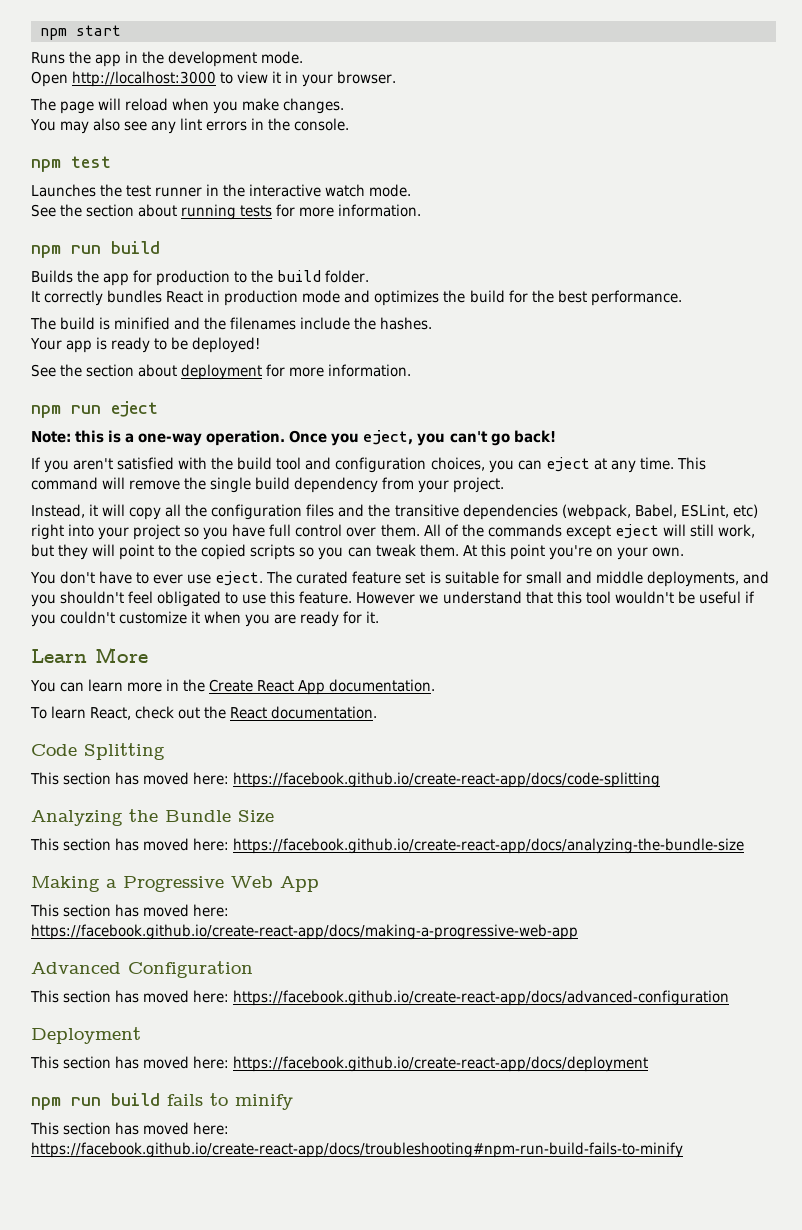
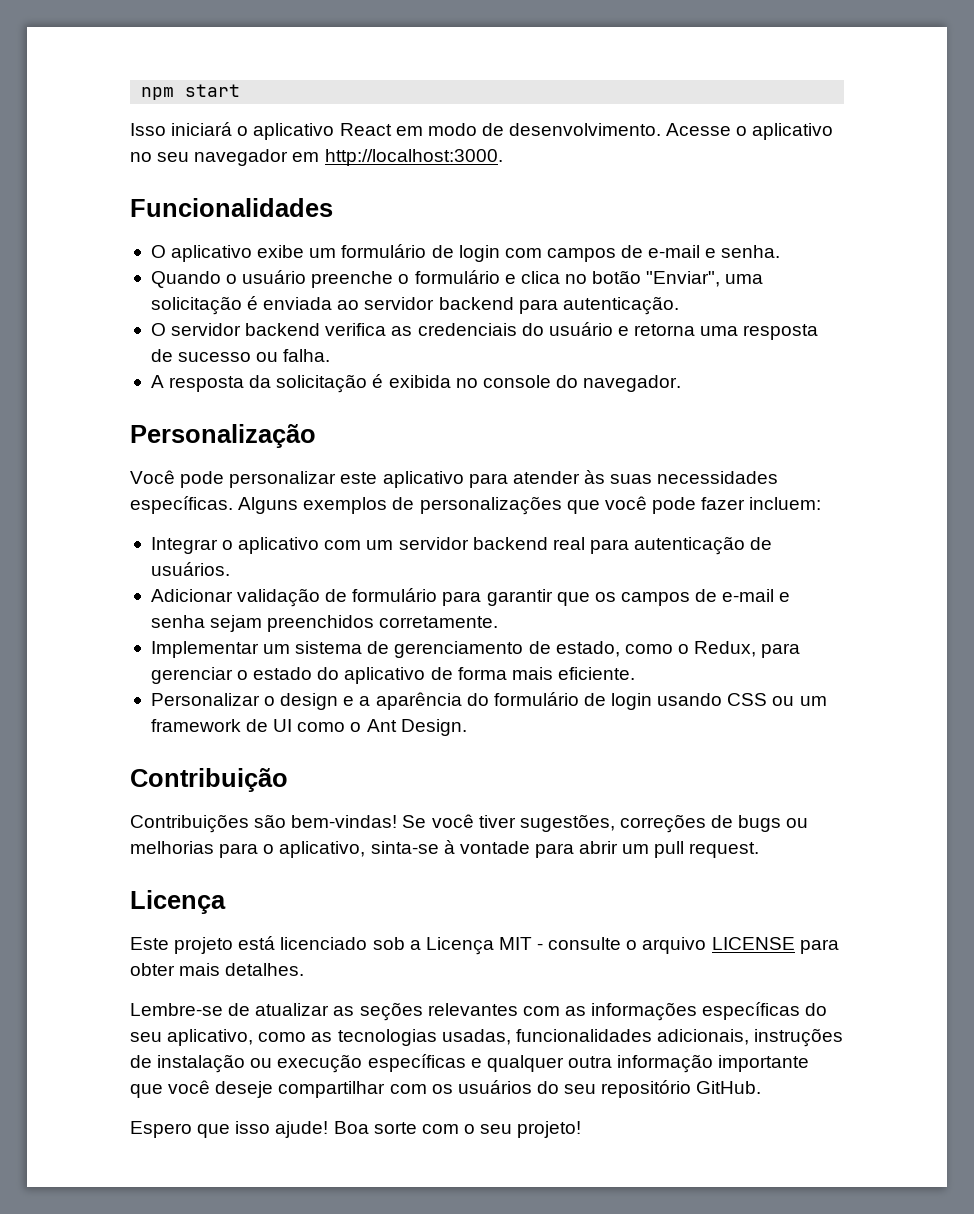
- Runs the app in the development mode.
- Open http://localhost:3000 to view it in your browser.
- The page will reload when you make changes.
- You may also see any lint errors in the console.
- npm test
- Launches the test runner in the interactive watch mode.
- See the section about running tests for more information.
- npm run build
- Builds the app for production to the build folder.
- It correctly bundles React in production mode and optimizes the build for the best performance.
- The build is minified and the filenames include the hashes.
- Your app is ready to be deployed!
- See the section about deployment for more information.
- npm run eject
- Note: this is a one-way operation. Once you eject, you can't go back!
- If you aren't satisfied with the build tool and configuration choices, you can eject at any time. This command will remove the single build dependency from your project.
- Instead, it will copy all the configuration files and the transitive dependencies (webpack, Babel, ESLint, etc) right into your project so you have full control over them. All of the commands except eject will still work, but they will point to the copied scripts so you can tweak them. At this point you're on your own.
- You don't have to ever use eject. The curated feature set is suitable for small and middle deployments, and you shouldn't feel obligated to use this feature. However we understand that this tool wouldn't be useful if you couldn't customize it when you are ready for it.
- Learn More
- You can learn more in the Create React App documentation.
- To learn React, check out the React documentation.
- Code Splitting
- This section has moved here: https://facebook.github.io/create-react-app/docs/code-splitting
- Analyzing the Bundle Size
- This section has moved here: https://facebook.github.io/create-react-app/docs/analyzing-the-bundle-size
- Making a Progressive Web App
- This section has moved here: https://facebook.github.io/create-react-app/docs/making-a-progressive-web-app
- Advanced Configuration
- This section has moved here: https://facebook.github.io/create-react-app/docs/advanced-configuration
- Deployment
- This section has moved here: https://facebook.github.io/create-react-app/docs/deployment
- npm run build fails to minify
- This section has moved here: https://facebook.github.io/create-react-app/docs/troubleshooting#npm-run-build-fails-to-minify
+ Isso iniciará o aplicativo React em modo de desenvolvimento. Acesse o aplicativo no seu navegador em http://localhost:3000.
+ Funcionalidades
+ O aplicativo exibe um formulário de login com campos de e-mail e senha.
+ Quando o usuário preenche o formulário e clica no botão "Enviar", uma solicitação é enviada ao servidor backend para autenticação.
+ O servidor backend verifica as credenciais do usuário e retorna uma resposta de sucesso ou falha.
+ A resposta da solicitação é exibida no console do navegador.
+ Personalização
+ Você pode personalizar este aplicativo para atender às suas necessidades específicas. Alguns exemplos de personalizações que você pode fazer incluem:
+ Integrar o aplicativo com um servidor backend real para autenticação de usuários.
+ Adicionar validação de formulário para garantir que os campos de e-mail e senha sejam preenchidos corretamente.
+ Implementar um sistema de gerenciamento de estado, como o Redux, para gerenciar o estado do aplicativo de forma mais eficiente.
+ Personalizar o design e a aparência do formulário de login usando CSS ou um framework de UI como o Ant Design.
+ Contribuição
+ Contribuições são bem-vindas! Se você tiver sugestões, correções de bugs ou melhorias para o aplicativo, sinta-se à vontade para abrir um pull request.
+ Licença
+ Este projeto está licenciado sob a Licença MIT - consulte o arquivo LICENSE para obter mais detalhes.
+ Lembre-se de atualizar as seções relevantes com as informações específicas do seu aplicativo, como as tecnologias usadas, funcionalidades adicionais, instruções de instalação ou execução específicas e qualquer outra informação importante que você deseje compartilhar com os usuários do seu repositório GitHub.
+ Espero que isso ajude! Boa sorte com o seu projeto!

